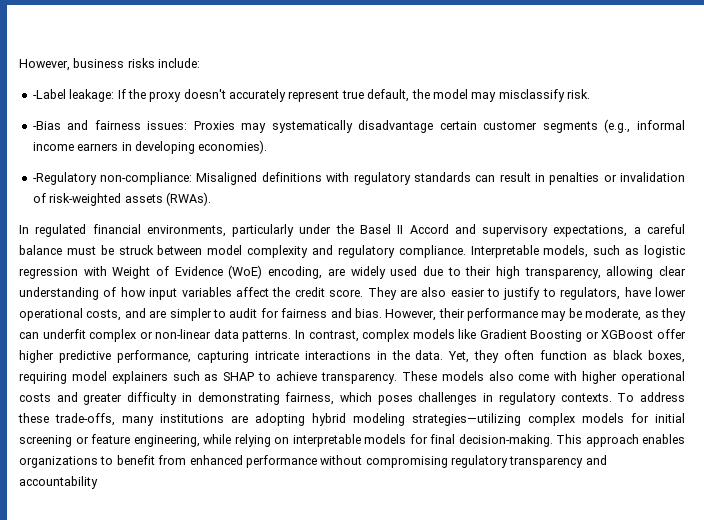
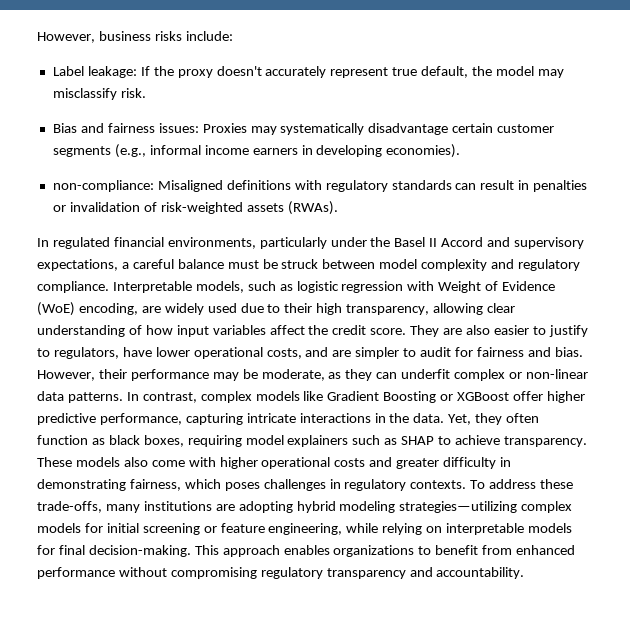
- -Label leakage: If the proxy doesn't accurately represent true default, the model may misclassify risk.
+ Label leakage: If the proxy doesn't accurately represent true default, the model may misclassify risk.
- -Bias and fairness issues: Proxies may systematically disadvantage certain customer segments (e.g., informal income earners in developing economies).
+ Bias and fairness issues: Proxies may systematically disadvantage certain customer segments (e.g., informal income earners in developing economies).
- -Regulatory non-compliance: Misaligned definitions with regulatory standards can result in penalties or invalidation of risk-weighted assets (RWAs).
+ non-compliance: Misaligned definitions with regulatory standards can result in penalties or invalidation of risk-weighted assets (RWAs).
- This approach enables organizations to benefit from enhanced performance without compromising regulatory transparency and accountability
+ This approach enables organizations to benefit from enhanced performance without compromising regulatory transparency and accountability.

